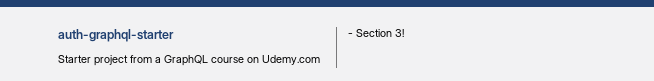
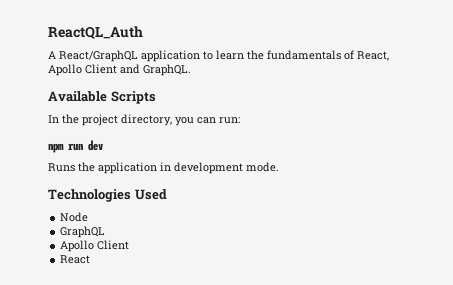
- auth-graphql-starter
- Starter project from a GraphQL course on Udemy.com - Section 3!
+ ReactQL_Auth
+ A React/GraphQL application to learn the fundamentals of React, Apollo Client and GraphQL.
+ Available Scripts
+ In the project directory, you can run:
+ npm run dev
+ Runs the application in development mode.
+ Technologies Used
+ Node
+ GraphQL
+ Apollo Client
+ React

